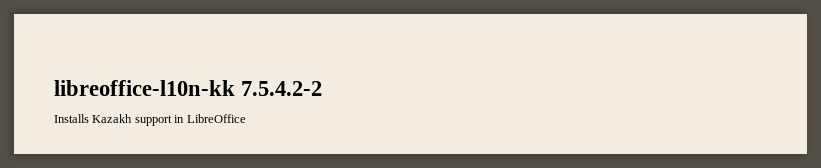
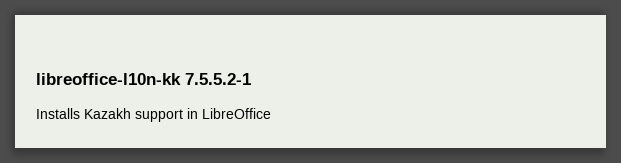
- libreoffice-l10n-kk 7.5.4.2-2
+ libreoffice-l10n-kk 7.5.5.2-1

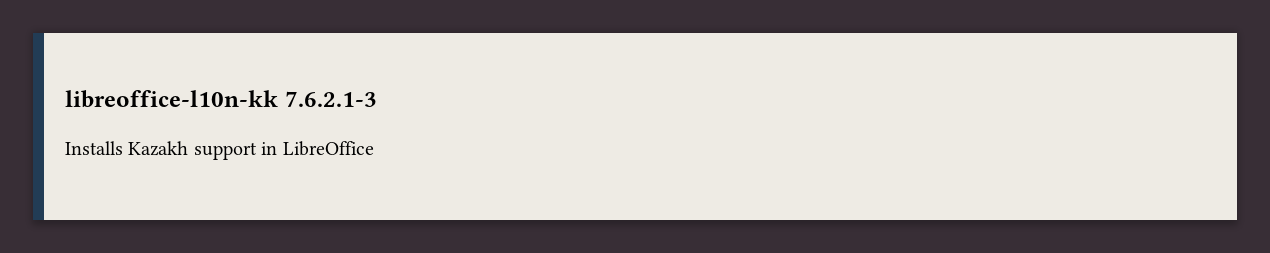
- libreoffice-l10n-kk 7.5.5.2-1
+ libreoffice-l10n-kk 7.6.2.1-3

